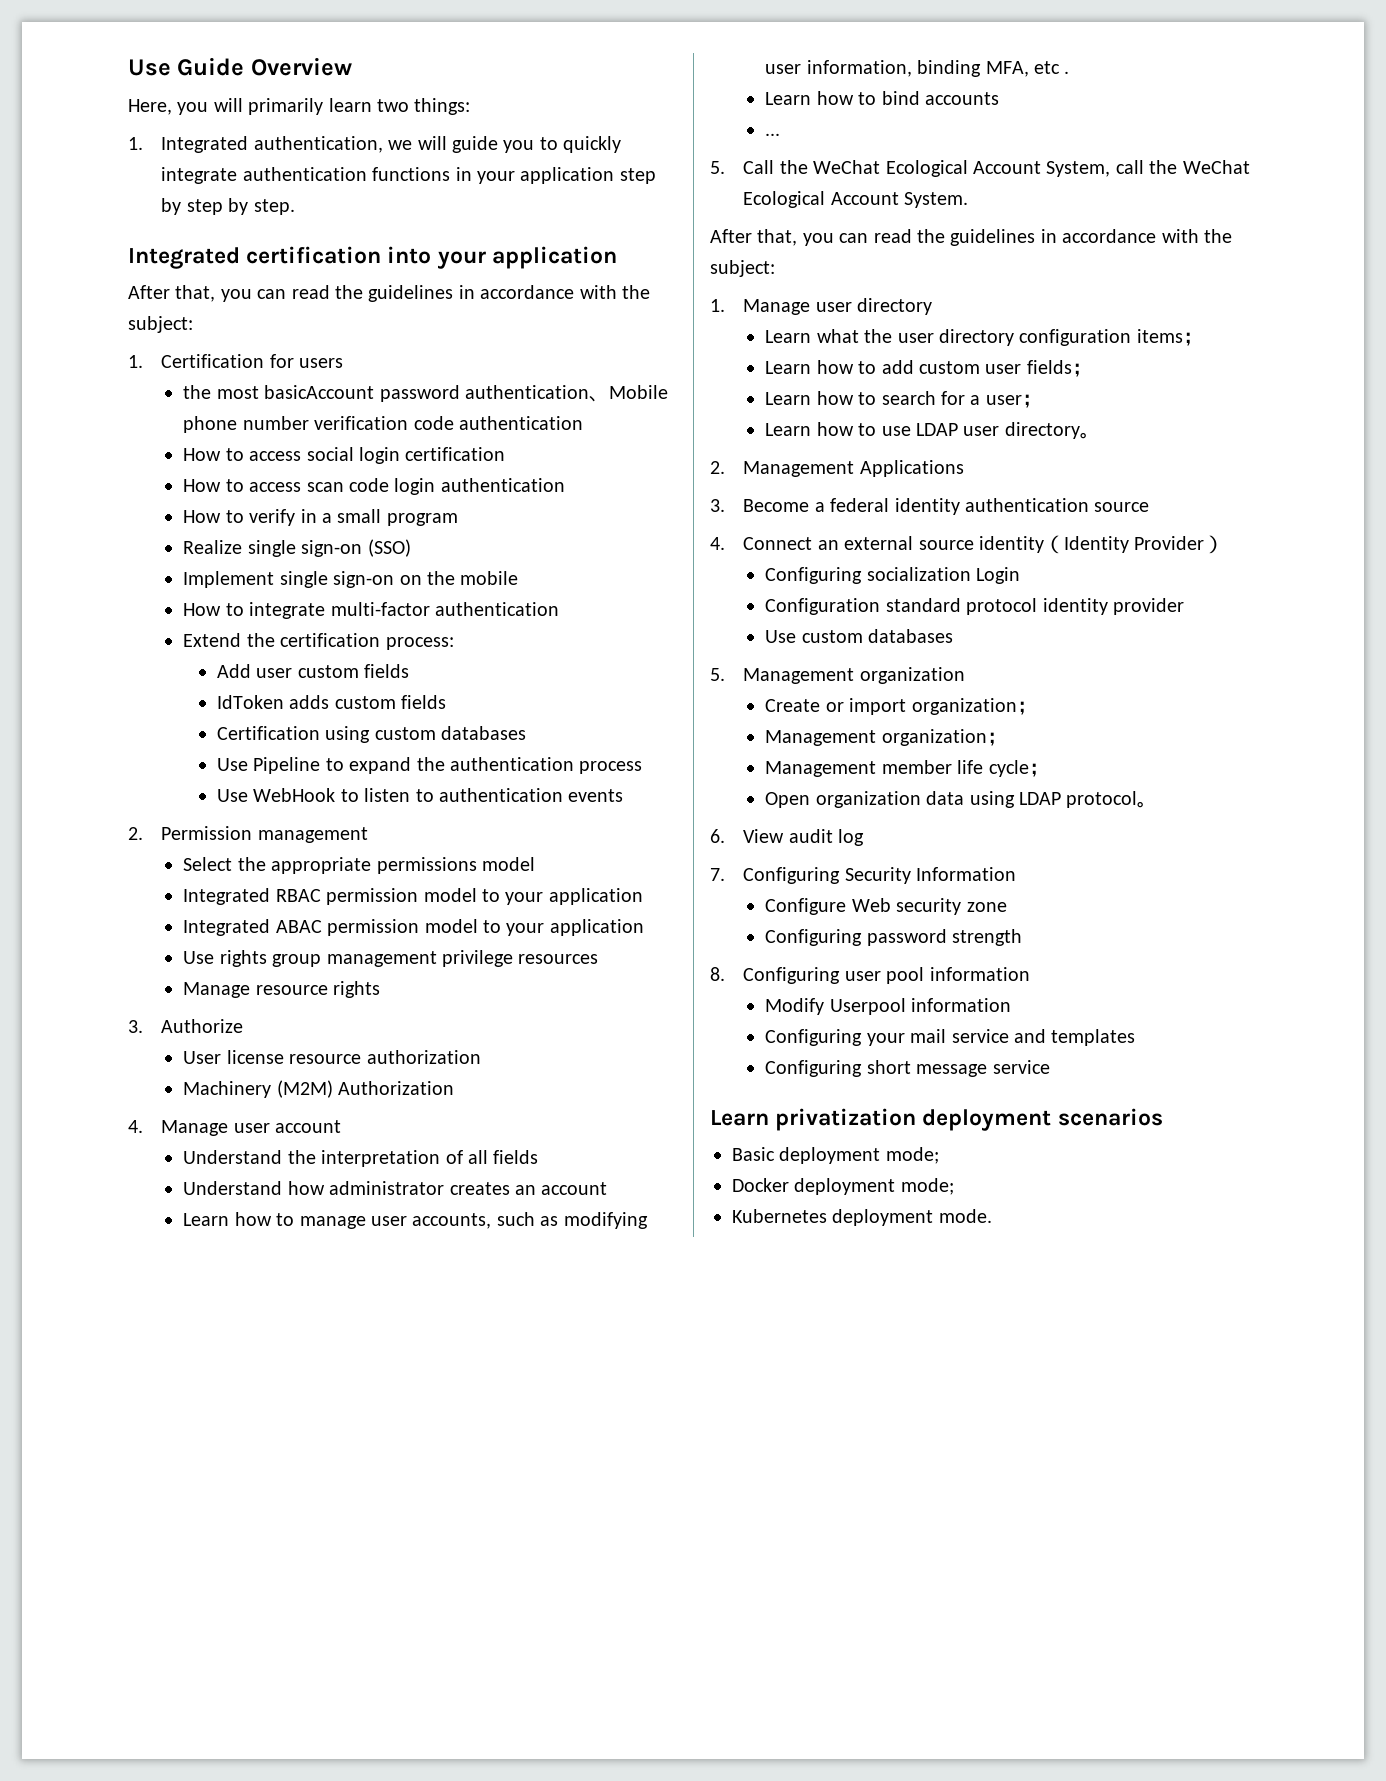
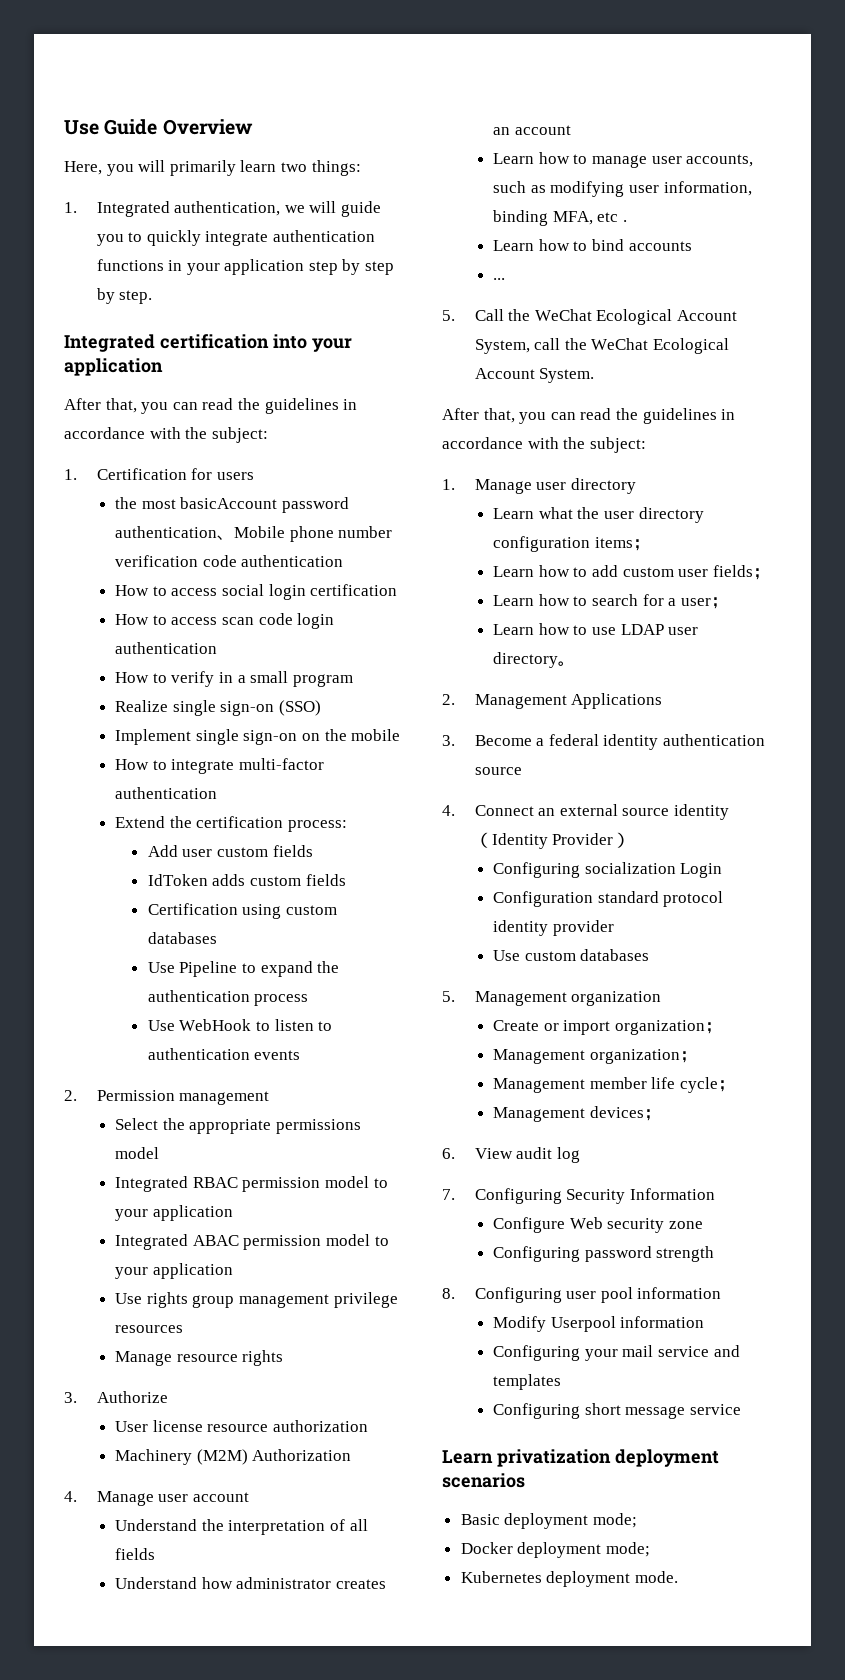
- Open organization data using LDAP protocol。
+ Management devices；

